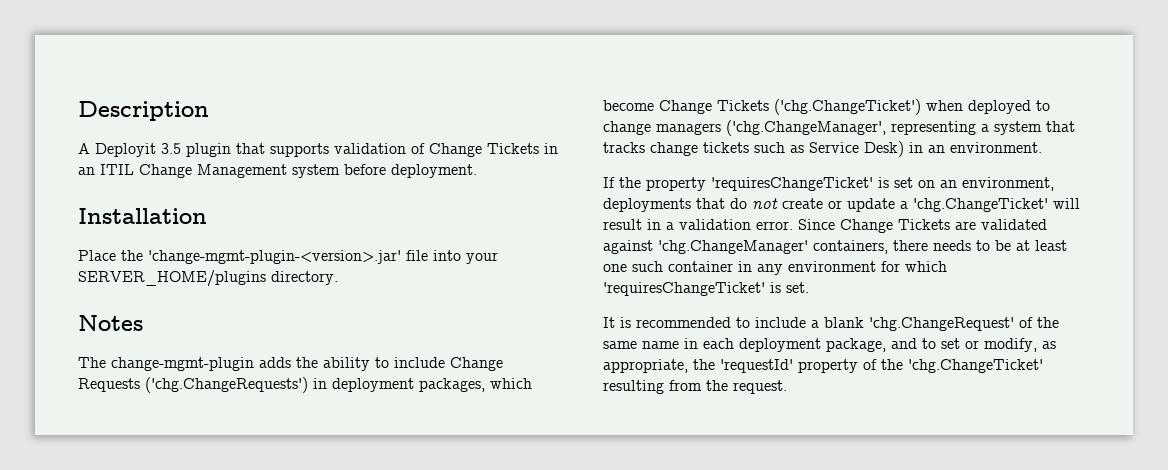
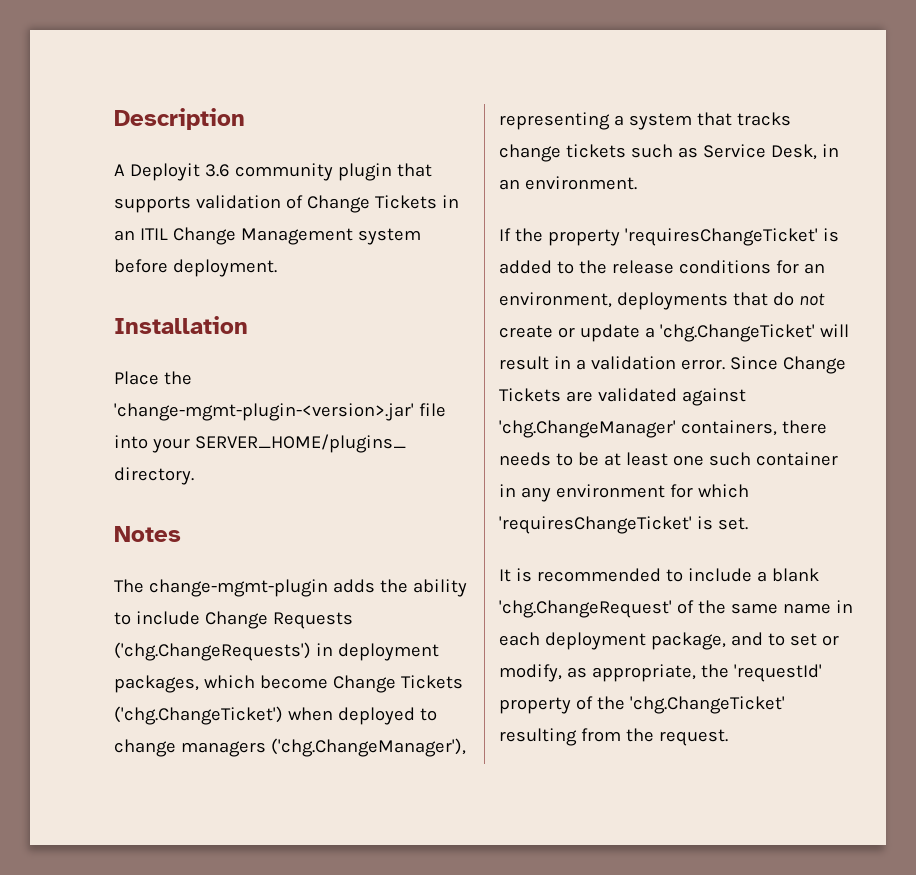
- A Deployit 3.5 plugin that supports validation of Change Tickets in an ITIL Change Management system before deployment.
+ A Deployit 3.6 community plugin that supports validation of Change Tickets in an ITIL Change Management system before deployment.
- Place the 'change-mgmt-plugin-<version>.jar' file into your SERVER_HOME/plugins directory.
+ Place the 'change-mgmt-plugin-<version>.jar' file into your SERVER_HOME/plugins_ directory.
- The change-mgmt-plugin adds the ability to include Change Requests ('chg.ChangeRequests') in deployment packages, which become Change Tickets ('chg.ChangeTicket') when deployed to change managers ('chg.ChangeManager', representing a system that tracks change tickets such as Service Desk) in an environment.
+ The change-mgmt-plugin adds the ability to include Change Requests ('chg.ChangeRequests') in deployment packages, which become Change Tickets ('chg.ChangeTicket') when deployed to change managers ('chg.ChangeManager'), representing a system that tracks change tickets such as Service Desk, in an environment.
- If the property 'requiresChangeTicket' is set on an environment, deployments that do not create or update a 'chg.ChangeTicket' will result in a validation error.
+ If the property 'requiresChangeTicket' is added to the release conditions for an environment, deployments that do not create or update a 'chg.ChangeTicket' will result in a validation error.

